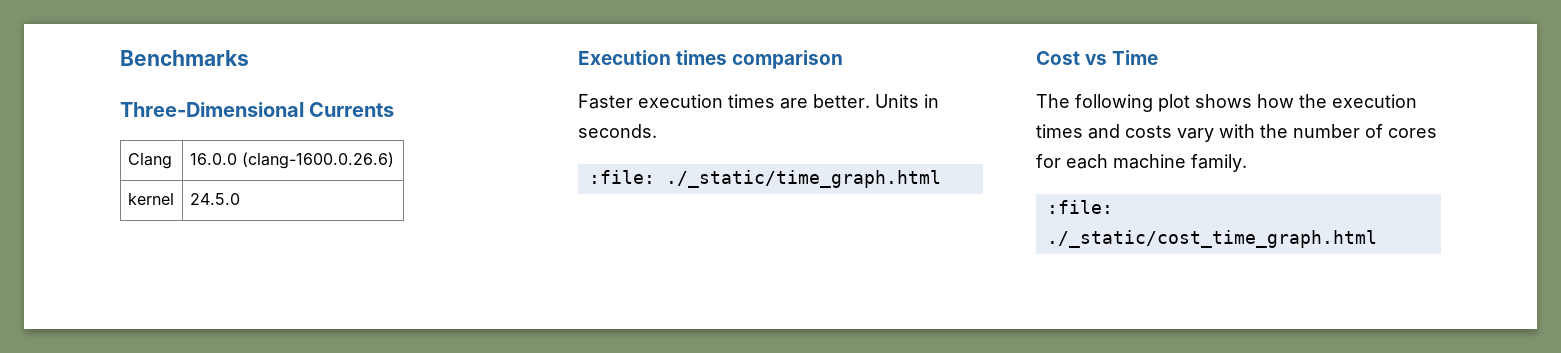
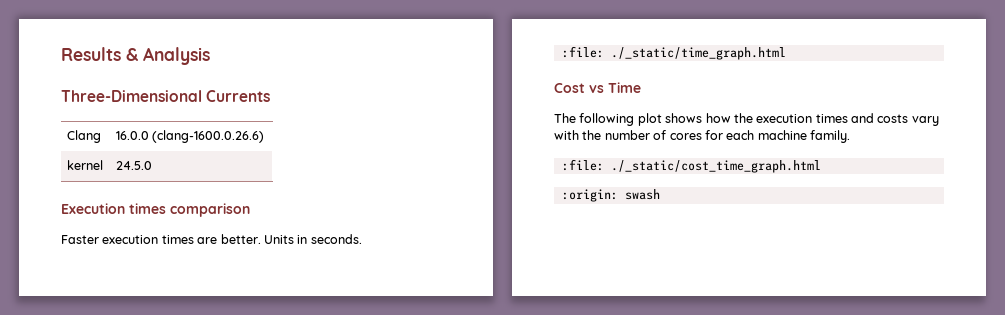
- Benchmarks
+ Results & Analysis
+ :origin: swash

